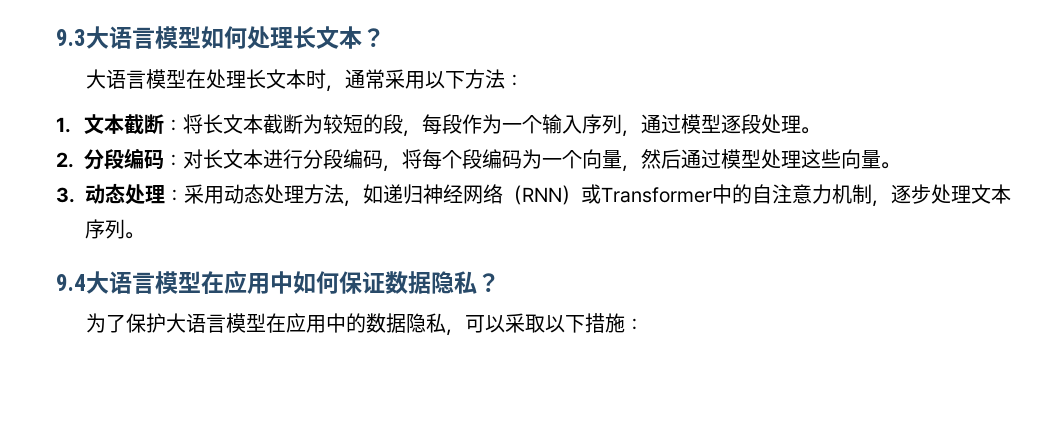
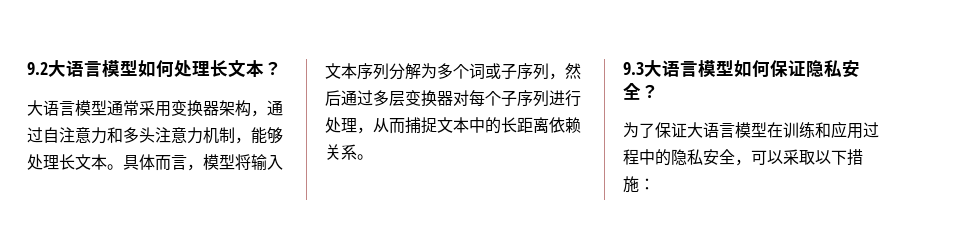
- 9.3大语言模型如何处理长文本？
+ 9.2大语言模型如何处理长文本？
- 大语言模型在处理长文本时，通常采用以下方法：
- 1.文本截断：将长文本截断为较短的段，每段作为一个输入序列，通过模型逐段处理。
- 2.分段编码：对长文本进行分段编码，将每个段编码为一个向量，然后通过模型处理这些向量。
- 3.动态处理：采用动态处理方法，如递归神经网络（RNN）或Transformer中的自注意力机制，逐步处理文本序列。
- 9.4大语言模型在应用中如何保证数据隐私？
- 为了保护大语言模型在应用中的数据隐私，可以采取以下措施：
+ 大语言模型通常采用变换器架构，通过自注意力和多头注意力机制，能够处理长文本。具体而言，模型将输入文本序列分解为多个词或子序列，然后通过多层变换器对每个子序列进行处理，从而捕捉文本中的长距离依赖关系。
+ 9.3大语言模型如何保证隐私安全？
+ 为了保证大语言模型在训练和应用过程中的隐私安全，可以采取以下措施：

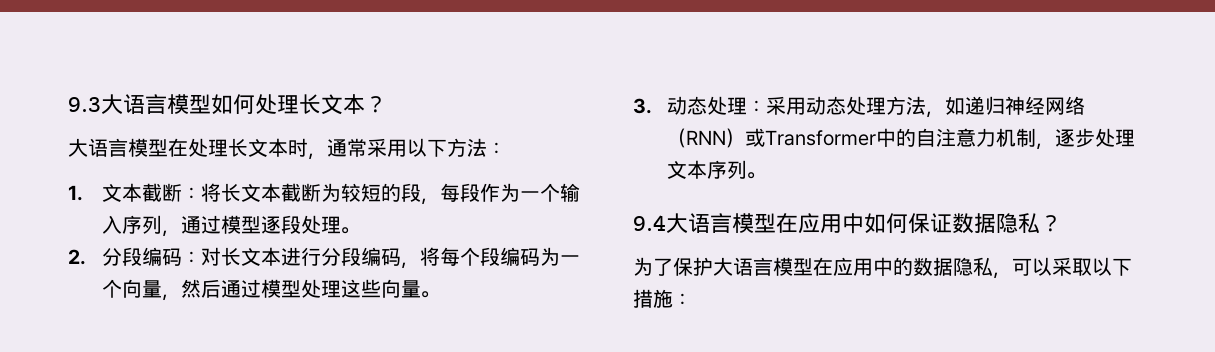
- 9.2大语言模型如何处理长文本？
+ 9.3大语言模型如何处理长文本？
- 大语言模型通常采用变换器架构，通过自注意力和多头注意力机制，能够处理长文本。具体而言，模型将输入文本序列分解为多个词或子序列，然后通过多层变换器对每个子序列进行处理，从而捕捉文本中的长距离依赖关系。
- 9.3大语言模型如何保证隐私安全？
- 为了保证大语言模型在训练和应用过程中的隐私安全，可以采取以下措施：
+ 大语言模型在处理长文本时，通常采用以下方法：
+ 1.文本截断：将长文本截断为较短的段，每段作为一个输入序列，通过模型逐段处理。
+ 2.分段编码：对长文本进行分段编码，将每个段编码为一个向量，然后通过模型处理这些向量。
+ 3.动态处理：采用动态处理方法，如递归神经网络（RNN）或Transformer中的自注意力机制，逐步处理文本序列。
+ 9.4大语言模型在应用中如何保证数据隐私？
+ 为了保护大语言模型在应用中的数据隐私，可以采取以下措施：

